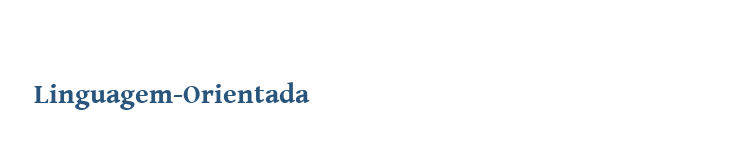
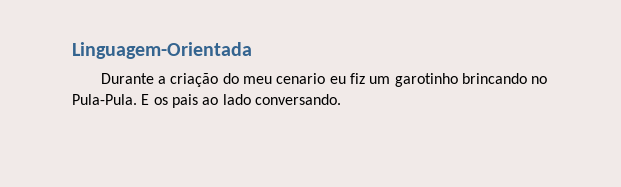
+ Durante a criação do meu cenario eu fiz um garotinho brincando no Pula-Pula. E os pais ao lado conversando.

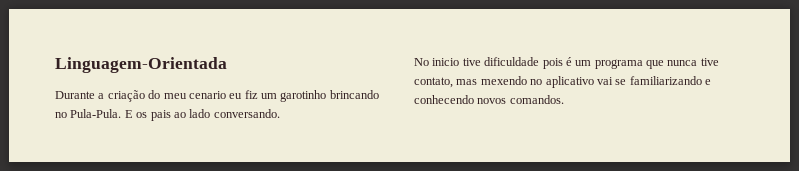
+ No inicio tive dificuldade pois é um programa que nunca tive contato, mas mexendo no aplicativo vai se familiarizando e conhecendo novos comandos.

